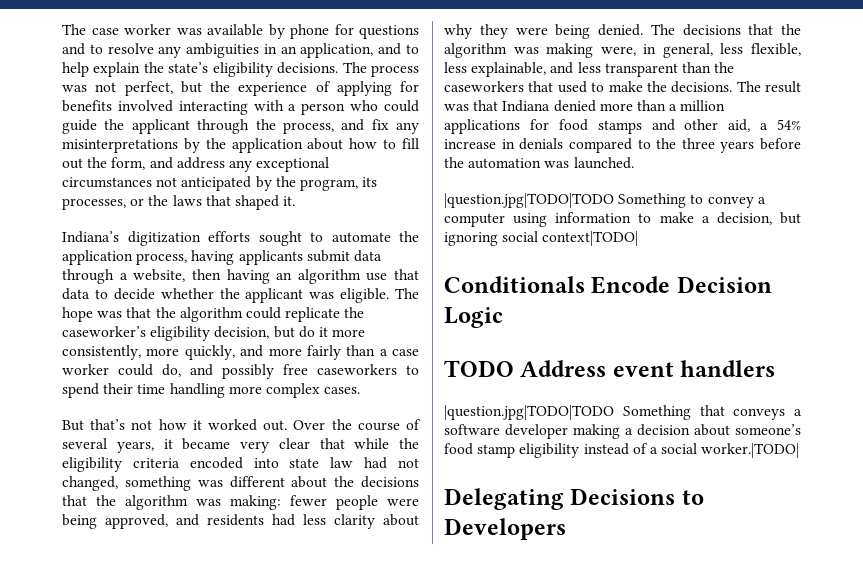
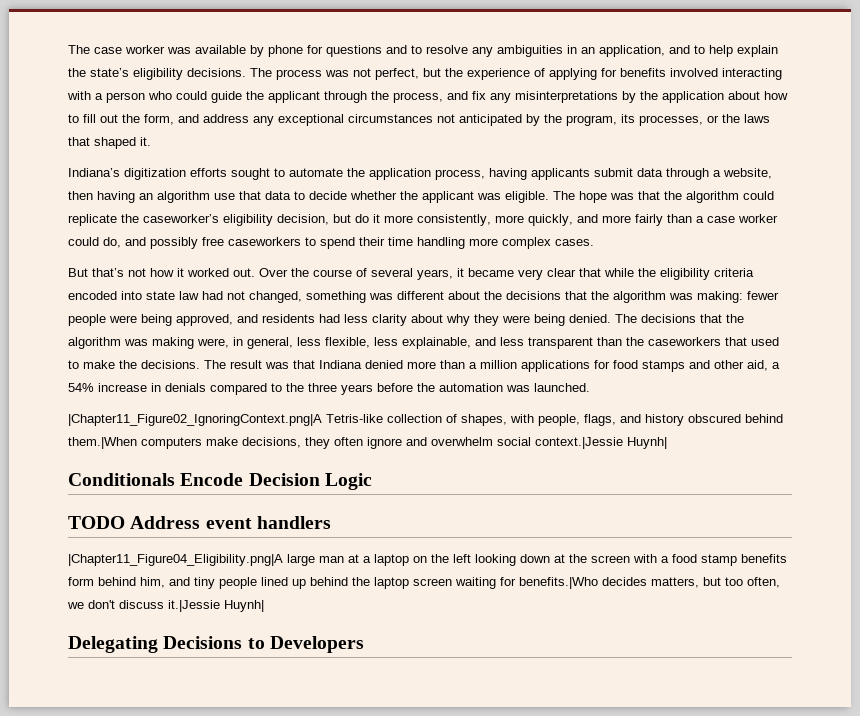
- |question.jpg|TODO|TODO Something to convey a computer using information to make a decision, but ignoring social context|TODO|
+ |Chapter11_Figure02_IgnoringContext.png|A Tetris-like collection of shapes, with people, flags, and history obscured behind them.|When computers make decisions, they often ignore and overwhelm social context.|Jessie Huynh|
- |question.jpg|TODO|TODO Something that conveys a software developer making a decision about someone’s food stamp eligibility instead of a social worker.|TODO|
+ |Chapter11_Figure04_Eligibility.png|A large man at a laptop on the left looking down at the screen with a food stamp benefits form behind him, and tiny people lined up behind the laptop screen waiting for benefits.|Who decides matters, but too often, we don't discuss it.|Jessie Huynh|

